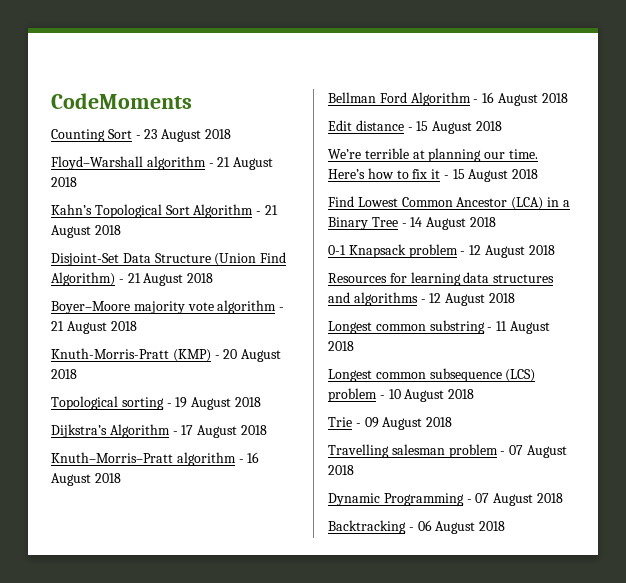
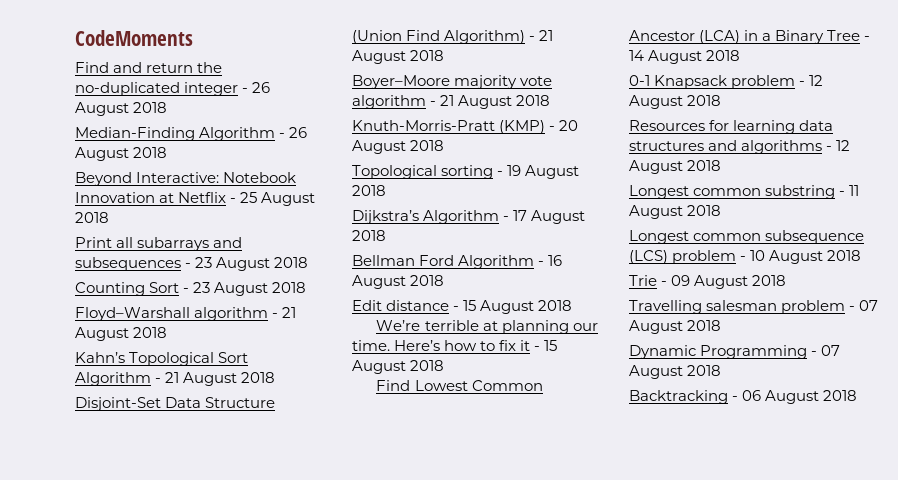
+ Find and return the no-duplicated integer - 26 August 2018
+ Median-Finding Algorithm - 26 August 2018
+ Beyond Interactive: Notebook Innovation at Netflix - 25 August 2018
+ Print all subarrays and subsequences - 23 August 2018
- Knuth–Morris–Pratt algorithm - 16 August 2018

